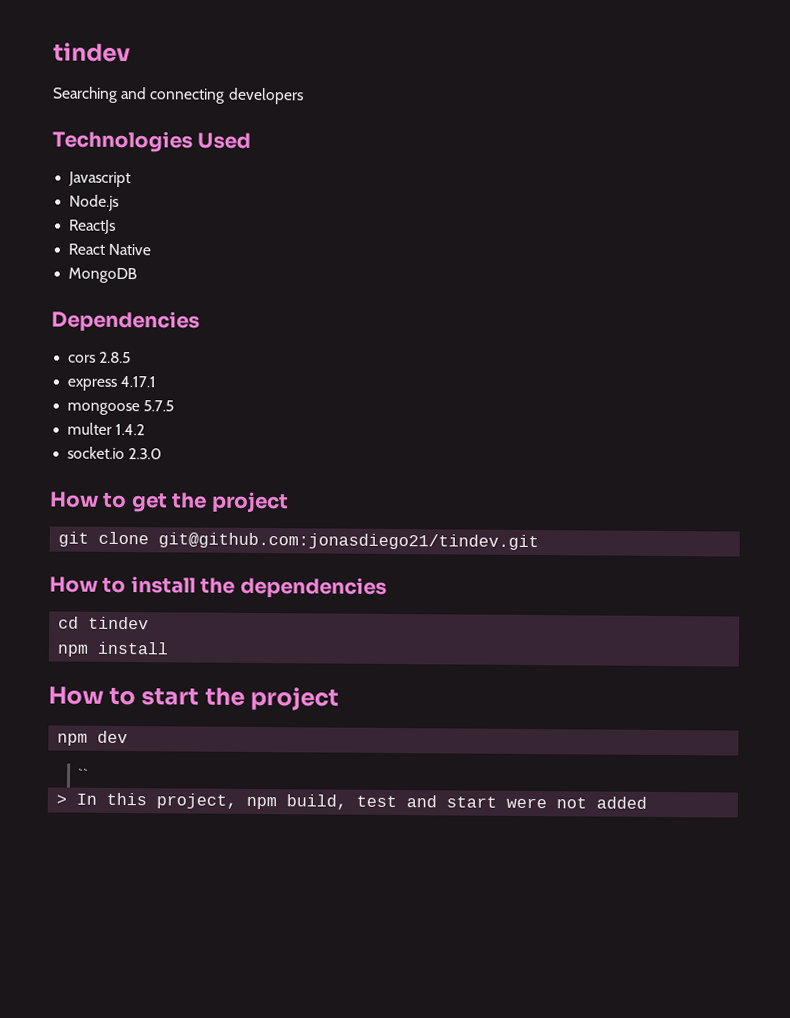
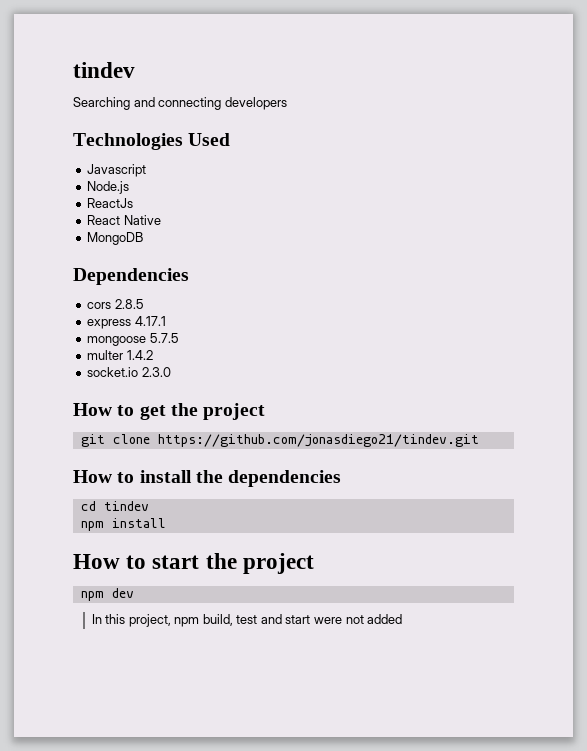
- git clone git@github.com:jonasdiego21/tindev.git
+ git clone https://github.com/jonasdiego21/tindev.git
- ``
- > In this project, npm build, test and start were not added
+ In this project, npm build, test and start were not added

